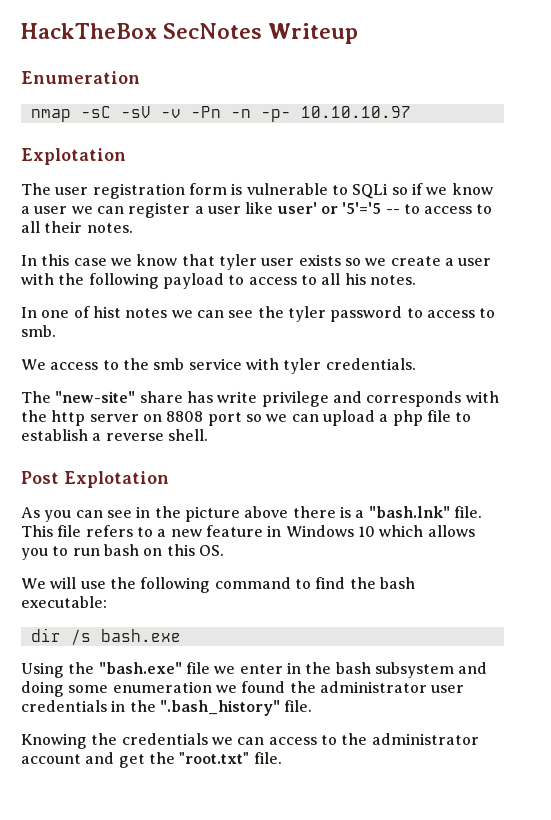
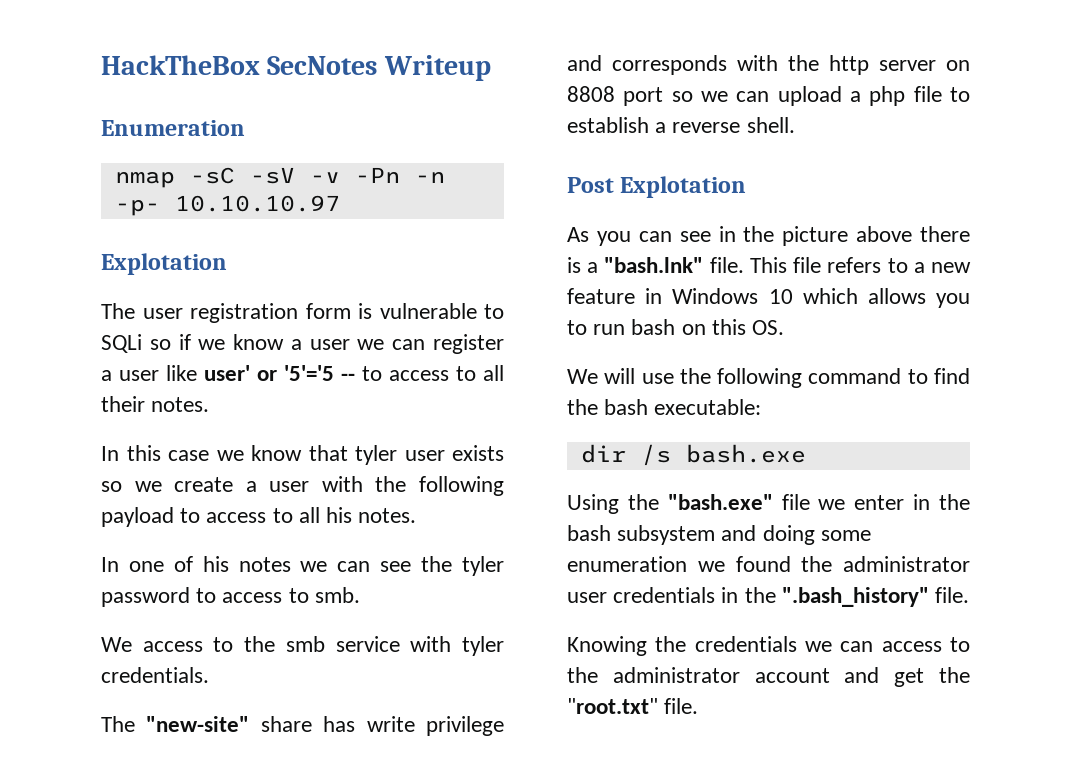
- In one of hist notes we can see the tyler password to access to smb.
+ In one of his notes we can see the tyler password to access to smb.

